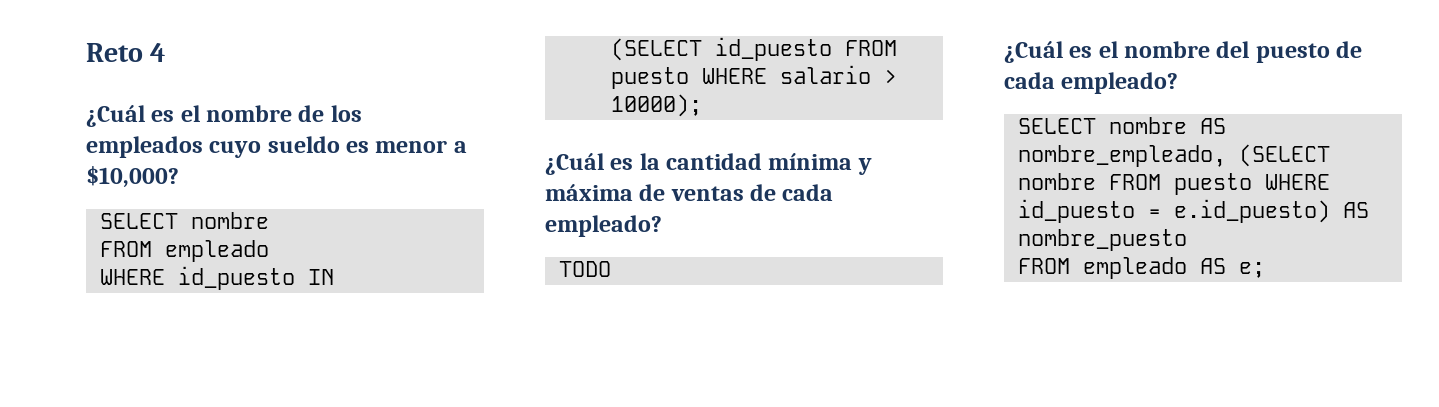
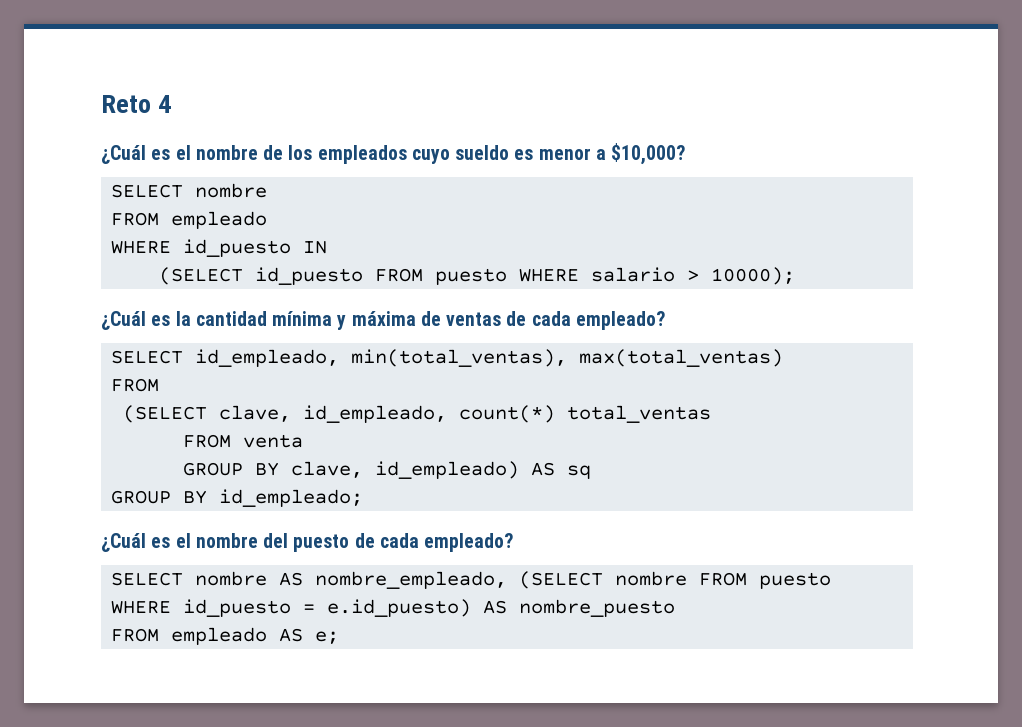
- TODO
+ SELECT id_empleado, min(total_ventas), max(total_ventas)
+ FROM
+ (SELECT clave, id_empleado, count(*) total_ventas
+ FROM venta
+ GROUP BY clave, id_empleado) AS sq
+ GROUP BY id_empleado;

